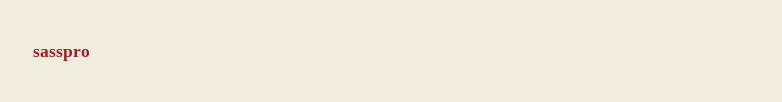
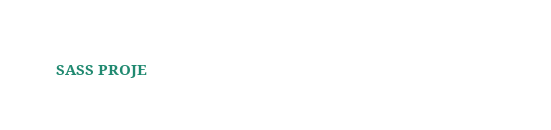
- sasspro
+ SASS PROJE

